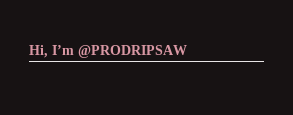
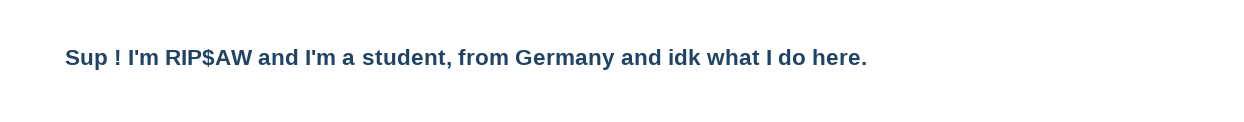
- Hi, I’m @PRODRIPSAW
+ Sup ! I'm RIP$AW and I'm a student, from Germany and idk what I do here.

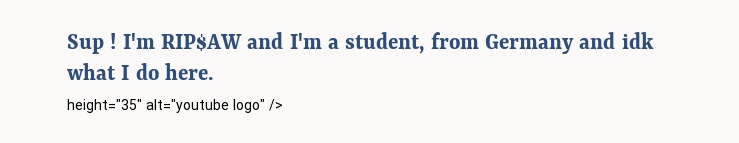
+ height="35" alt="youtube logo" />

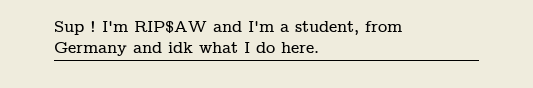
- height="35" alt="youtube logo" />

